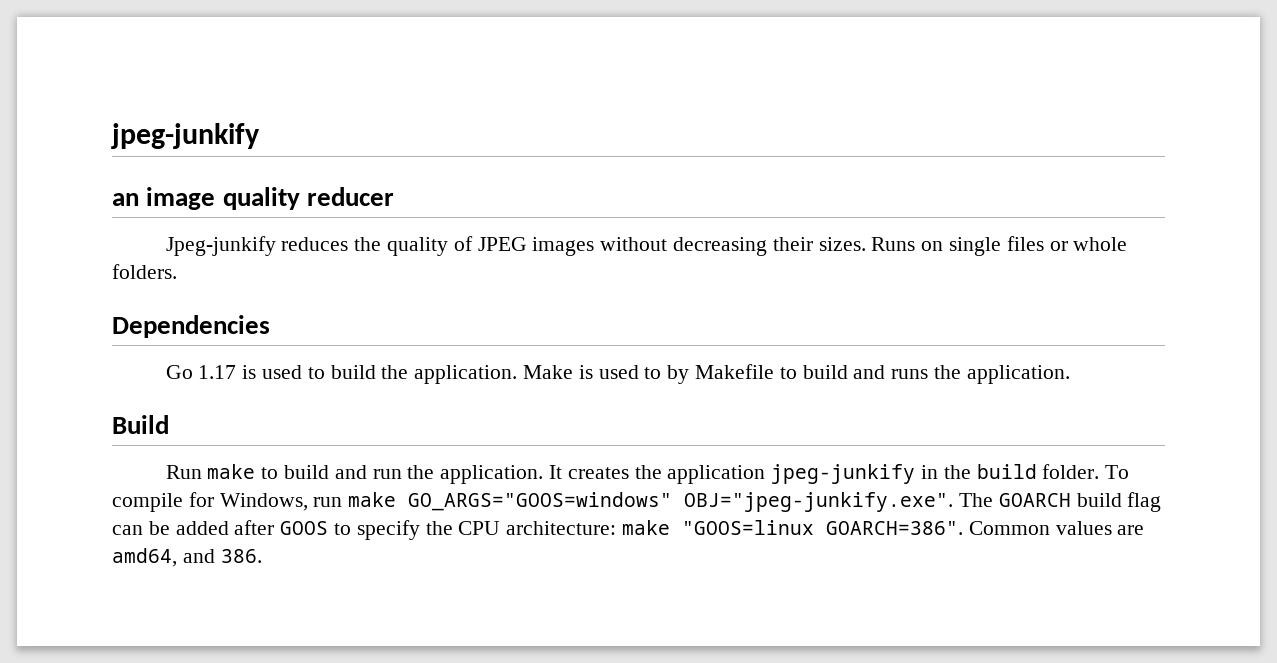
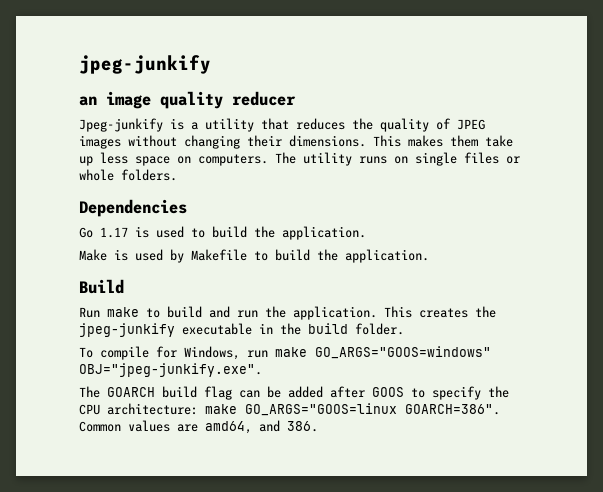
- Jpeg-junkify reduces the quality of JPEG images without decreasing their sizes. Runs on single files or whole folders.
+ Jpeg-junkify is a utility that reduces the quality of JPEG images without changing their dimensions. This makes them take up less space on computers. The utility runs on single files or whole folders.
- Go 1.17 is used to build the application. Make is used to by Makefile to build and runs the application.
+ Go 1.17 is used to build the application.
+ Make is used by Makefile to build the application.
- It creates the application jpeg-junkify in the build folder. To compile for Windows, run make GO_ARGS="GOOS=windows" OBJ="jpeg-junkify.exe". The GOARCH build flag can be added after GOOS to specify the CPU architecture: make "GOOS=linux GOARCH=386".
+ This creates the jpeg-junkify executable in the build folder.
+ To compile for Windows, run make GO_ARGS="GOOS=windows" OBJ="jpeg-junkify.exe".
+ The GOARCH build flag can be added after GOOS to specify the CPU architecture: make GO_ARGS="GOOS=linux GOARCH=386".

